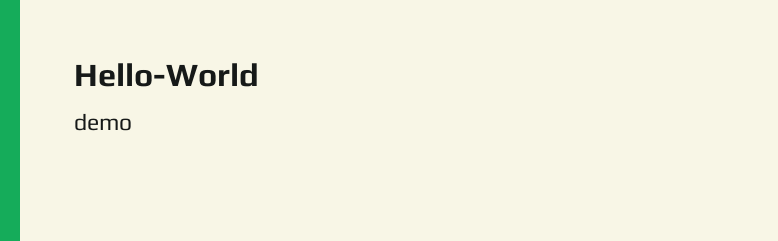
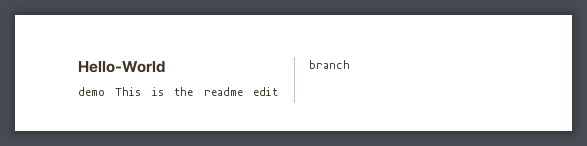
- demo
+ demo This is the readme edit branch

